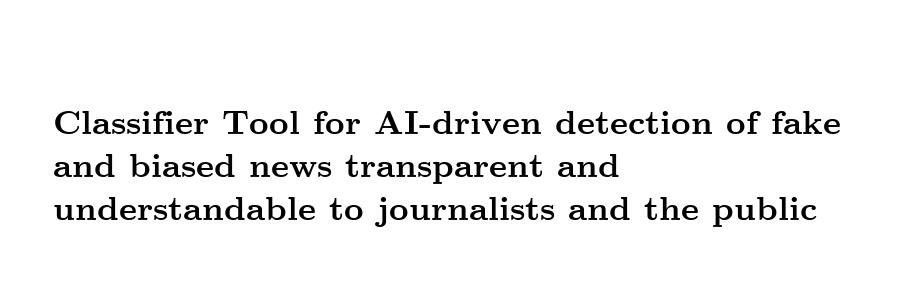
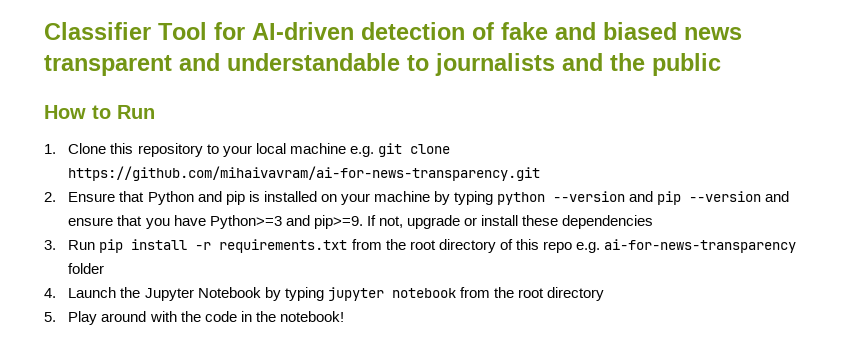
+ How to Run
+ 1. Clone this repository to your local machine e.g. git clone https://github.com/mihaivavram/ai-for-news-transparency.git
+ 2. Ensure that Python and pip is installed on your machine by typing python --version and pip --version and ensure that you have Python>=3 and pip>=9. If not, upgrade or install these dependencies
+ 3. Run pip install -r requirements.txt from the root directory of this repo e.g. ai-for-news-transparency folder
+ 4. Launch the Jupyter Notebook by typing jupyter notebook from the root directory
+ 5. Play around with the code in the notebook!

